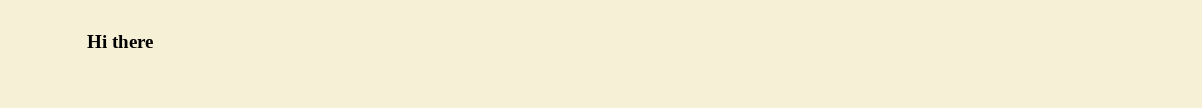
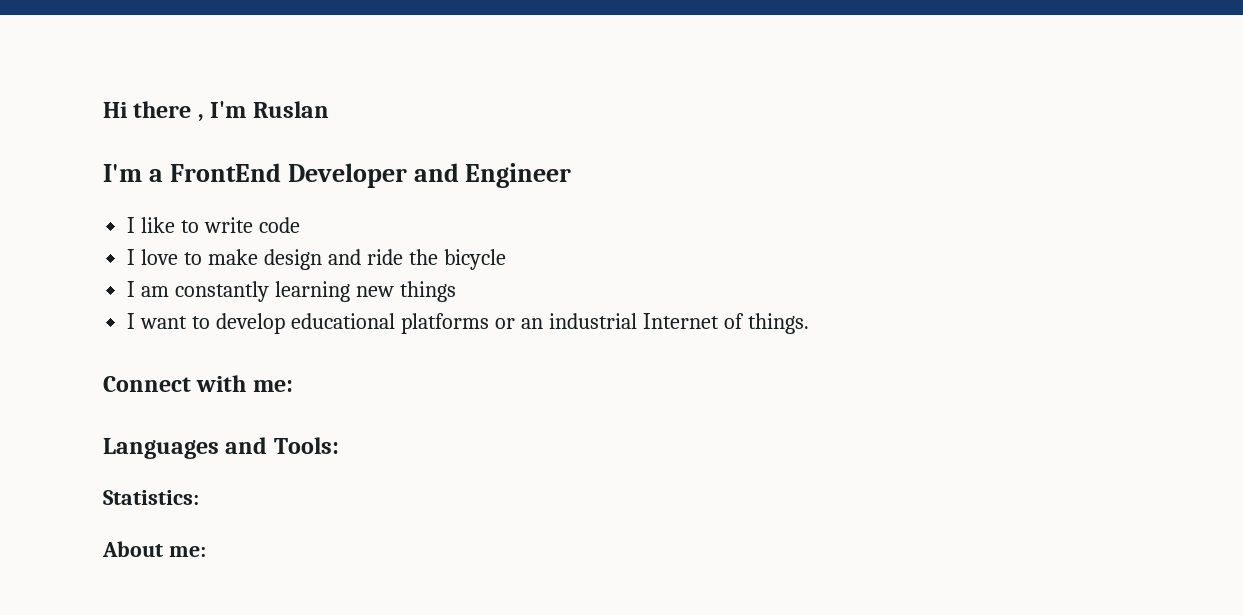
- Hi there
+ Hi there , I'm Ruslan
+ I'm a FrontEnd Developer and Engineer
+ I like to write code
+ I love to make design and ride the bicycle
+ I am constantly learning new things
+ I want to develop educational platforms or an industrial Internet of things.
+ Connect with me:
+ Languages and Tools:
+ Statistics:
+ About me:

